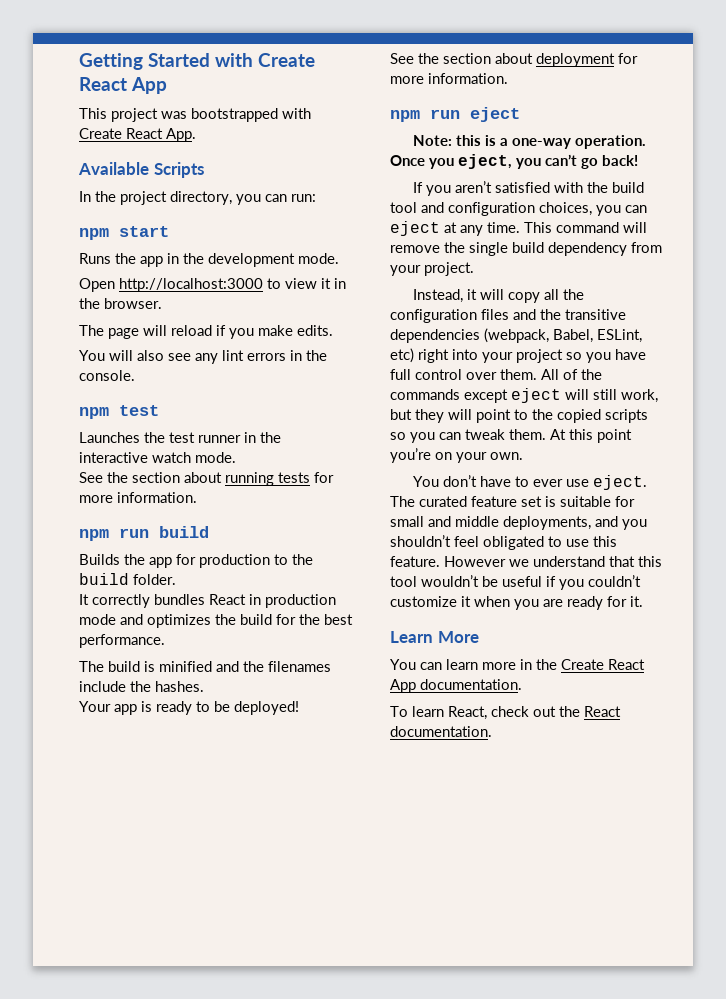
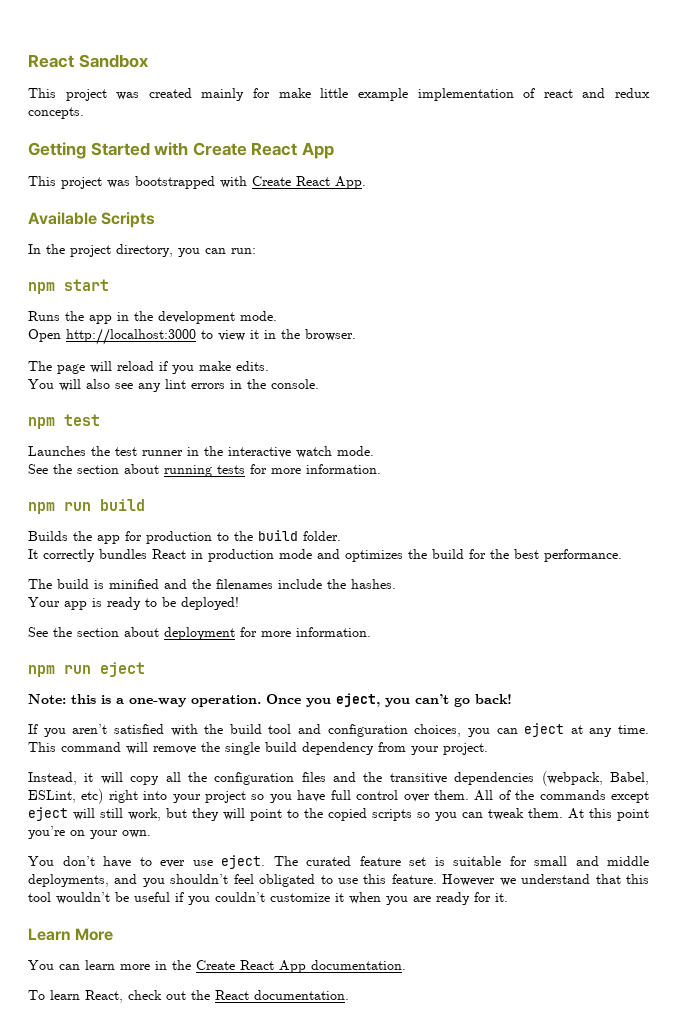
+ React Sandbox
+ This project was created mainly for make little example implementation of react and redux concepts.

